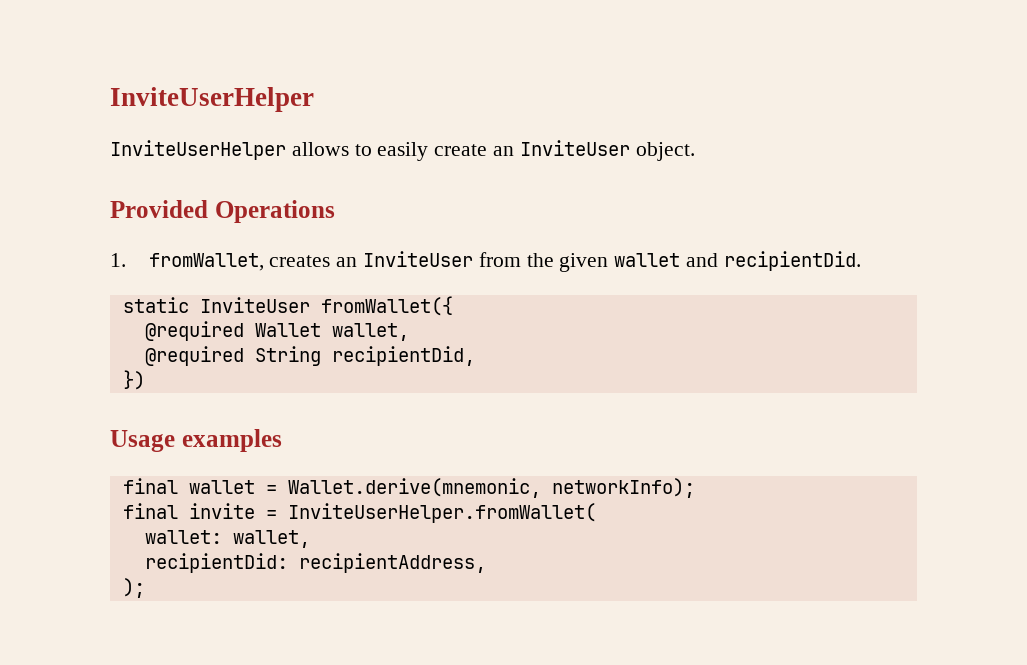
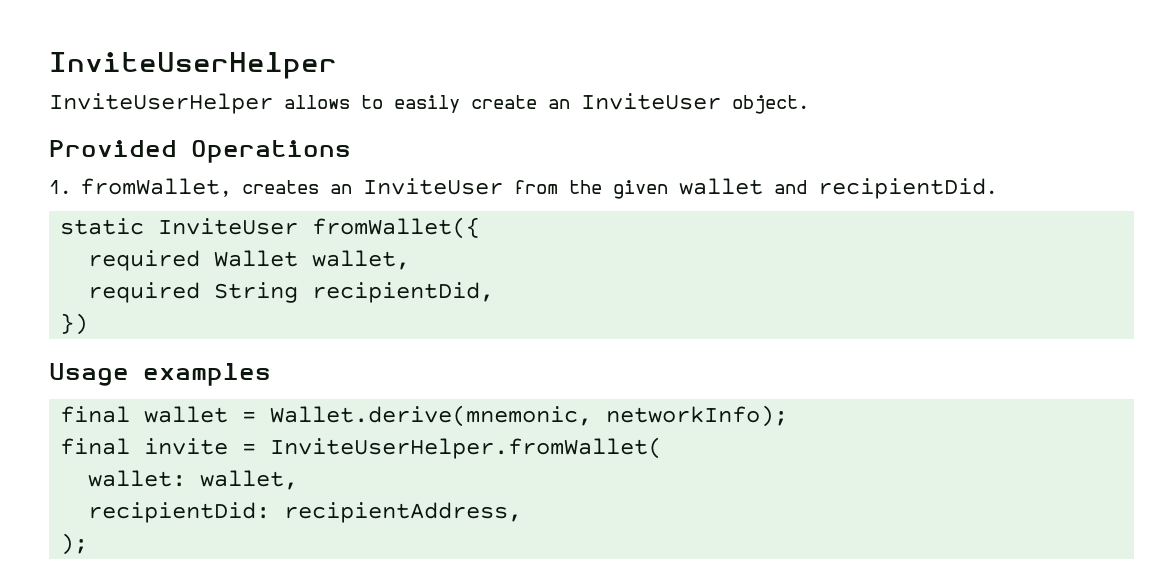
- @required Wallet wallet,
+ required Wallet wallet,
- @required String recipientDid,
+ required String recipientDid,

